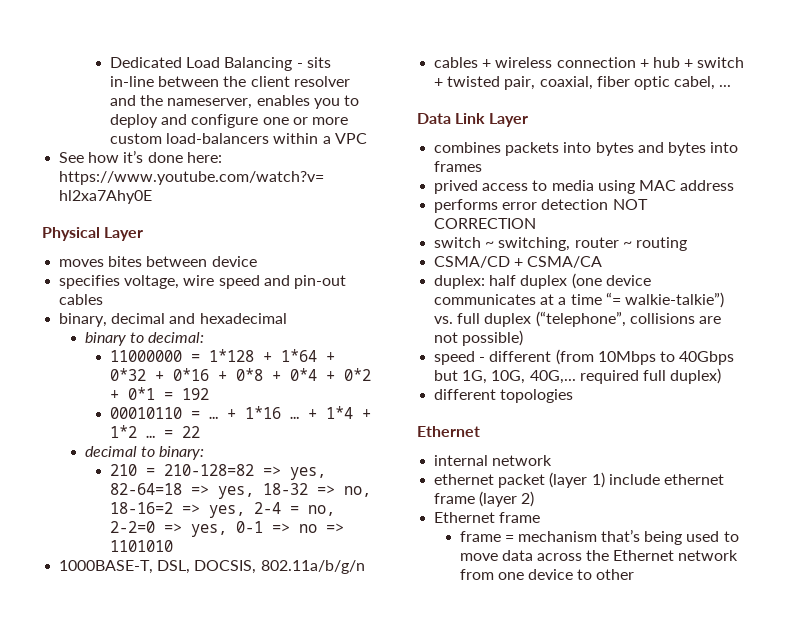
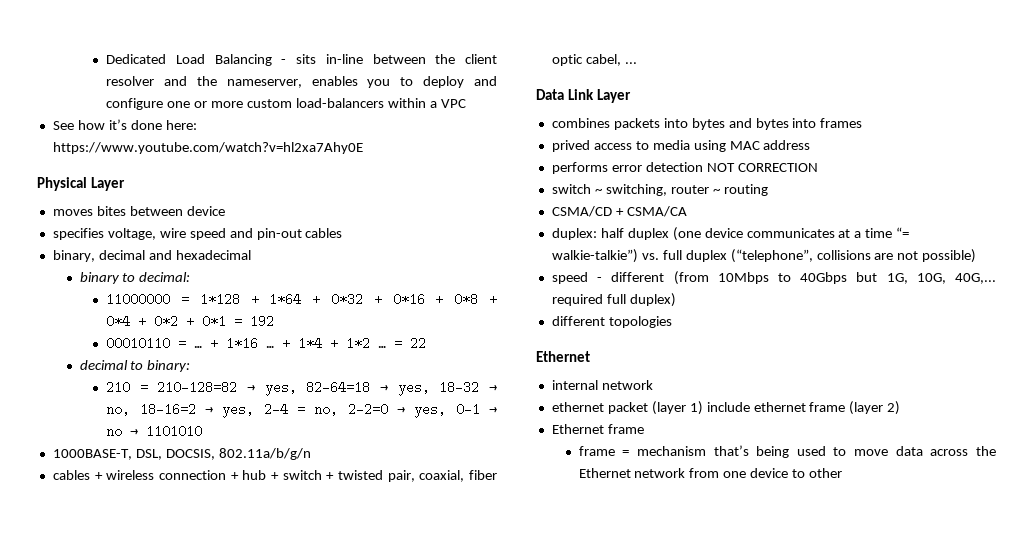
- 210 = 210-128=82 => yes, 82-64=18 => yes, 18-32 => no, 18-16=2 => yes, 2-4 = no, 2-2=0 => yes, 0-1 => no => 1101010
+ 210 = 210-128=82 → yes, 82-64=18 → yes, 18-32 → no, 18-16=2 → yes, 2-4 = no, 2-2=0 → yes, 0-1 → no → 1101010

